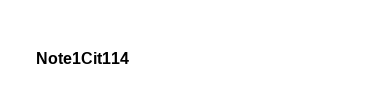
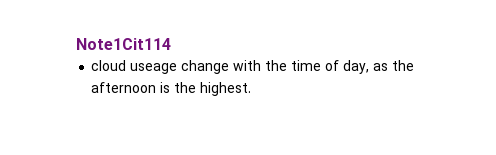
+ cloud useage change with the time of day, as the afternoon is the highest.

